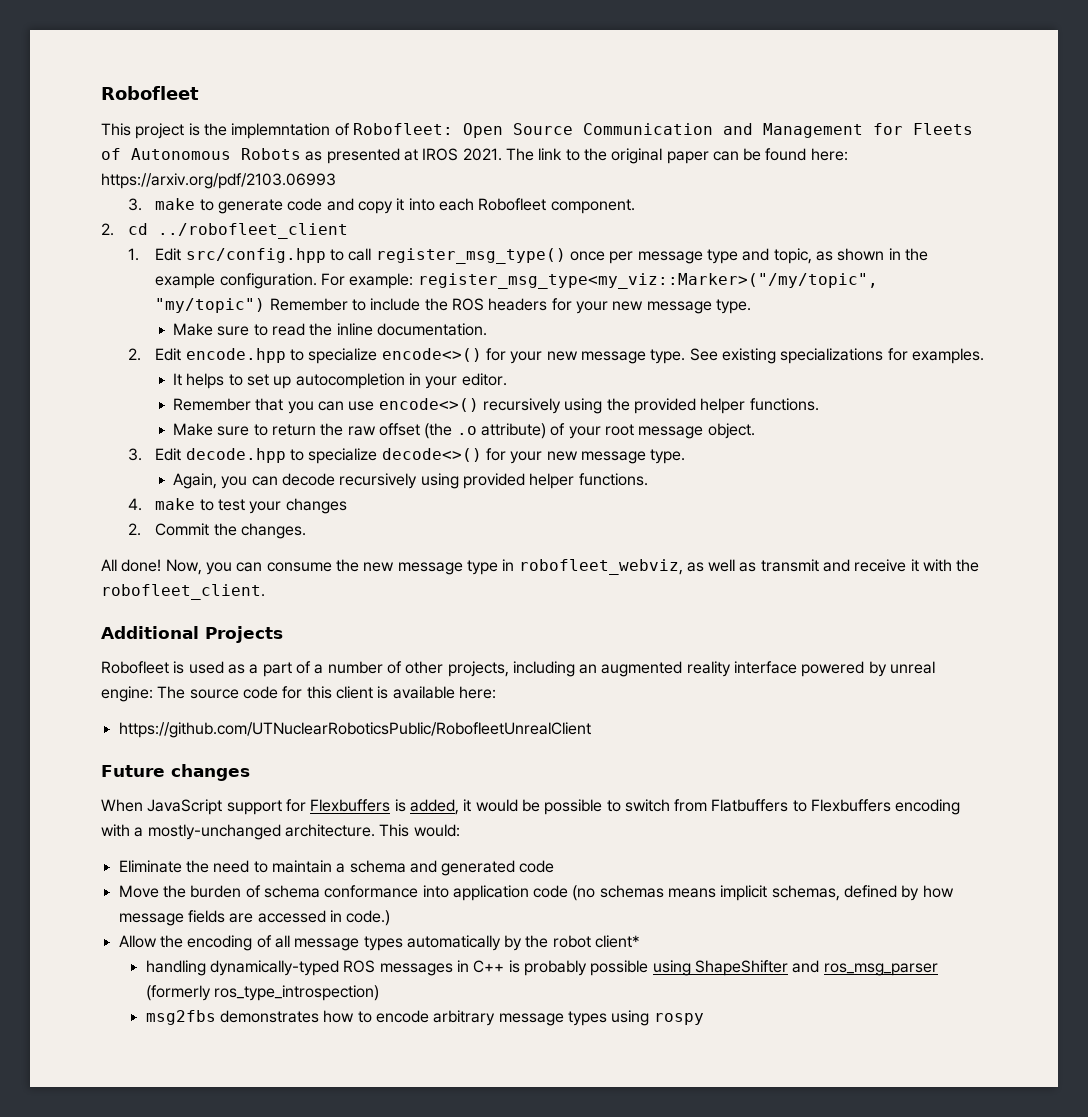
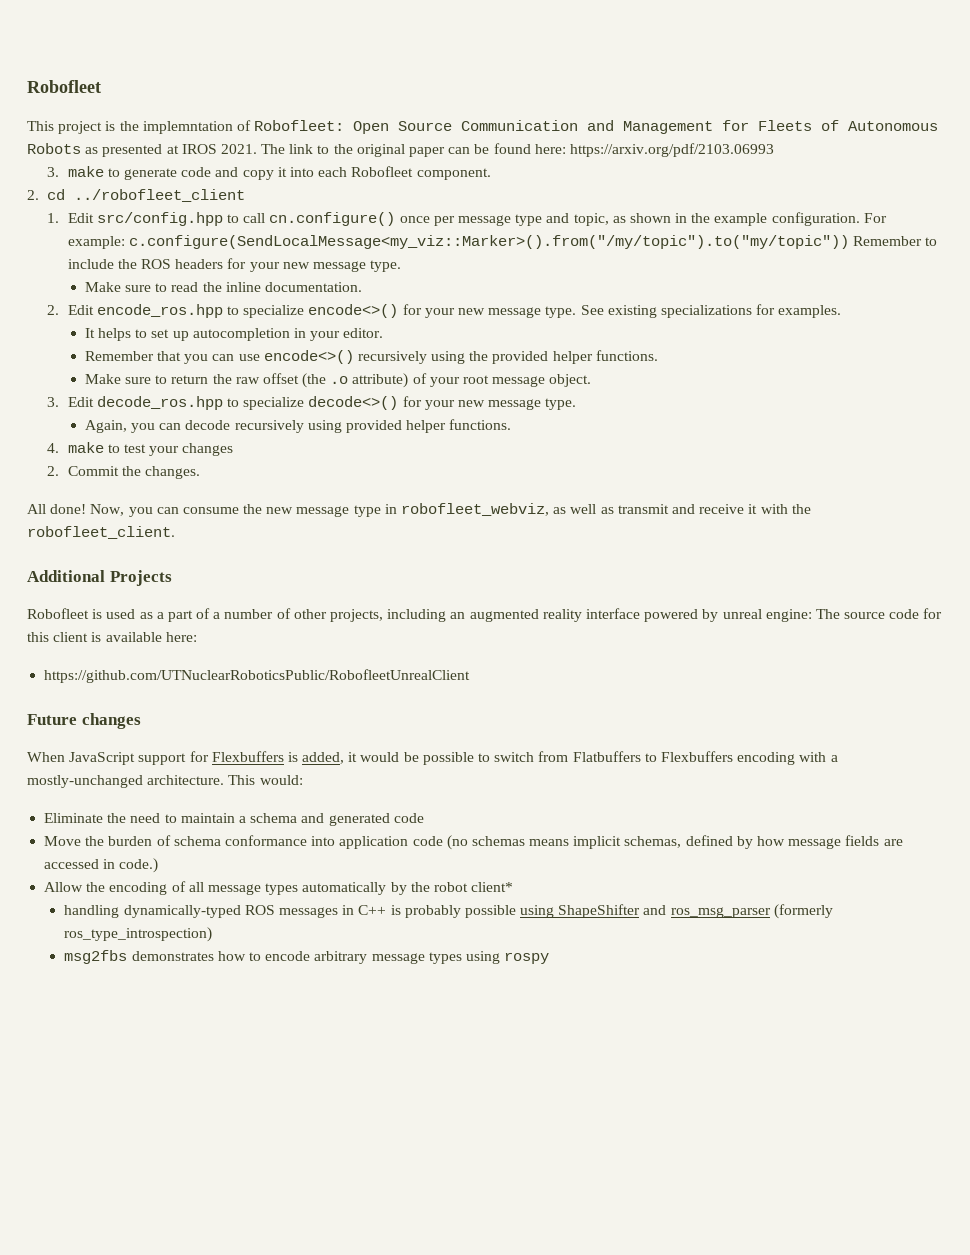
- 1. Edit src/config.hpp to call register_msg_type() once per message type and topic, as shown in the example configuration.
+ 1. Edit src/config.hpp to call cn.configure() once per message type and topic, as shown in the example configuration.
- For example: register_msg_type<my_viz::Marker>("/my/topic", "my/topic") Remember to include the ROS headers for your new message type.
+ For example: c.configure(SendLocalMessage<my_viz::Marker>().from("/my/topic").to("my/topic")) Remember to include the ROS headers for your new message type.
- 2. Edit encode.hpp to specialize encode<>() for your new message type.
+ 2. Edit encode_ros.hpp to specialize encode<>() for your new message type.
- 3. Edit decode.hpp to specialize decode<>() for your new message type.
+ 3. Edit decode_ros.hpp to specialize decode<>() for your new message type.

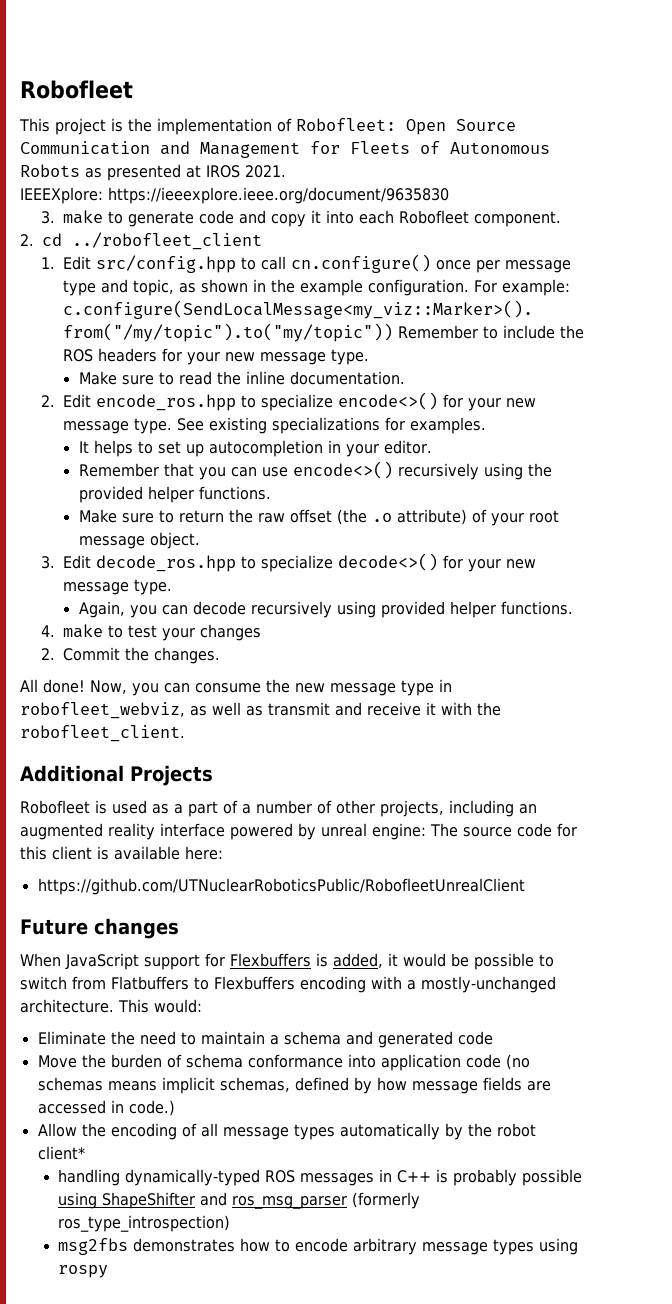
- This project is the implemntation of Robofleet: Open Source Communication and Management for Fleets of Autonomous Robots as presented at IROS 2021. The link to the original paper can be found here: https://arxiv.org/pdf/2103.06993
+ This project is the implementation of Robofleet: Open Source Communication and Management for Fleets of Autonomous Robots as presented at IROS 2021.
+ IEEEXplore: https://ieeexplore.ieee.org/document/9635830

